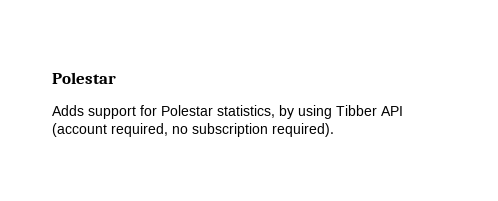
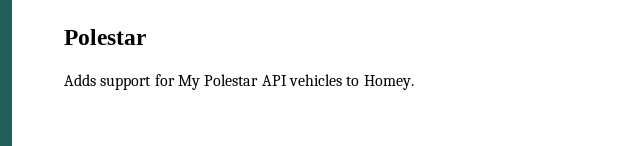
- Adds support for Polestar statistics, by using Tibber API (account required, no subscription required).
+ Adds support for My Polestar API vehicles to Homey.

